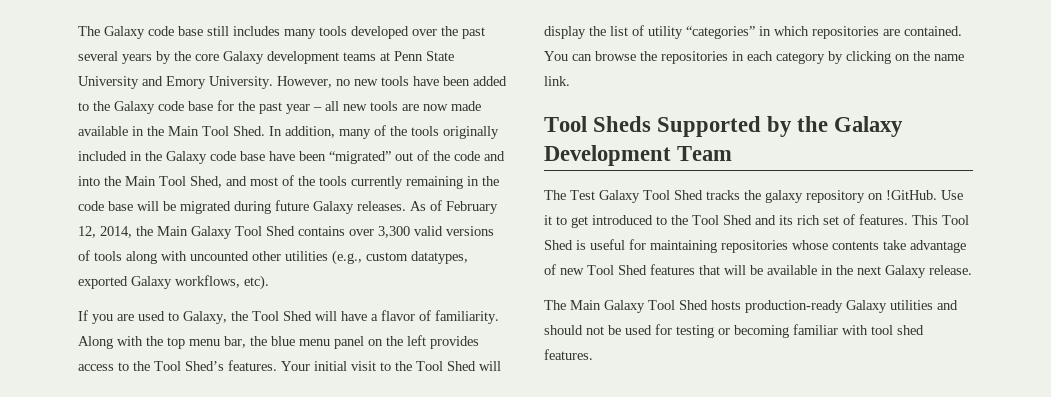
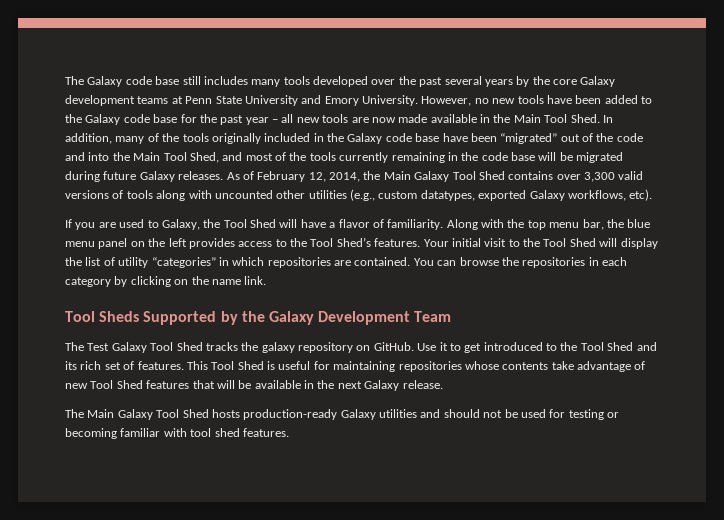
- The Test Galaxy Tool Shed tracks the galaxy repository on !GitHub.
+ The Test Galaxy Tool Shed tracks the galaxy repository on GitHub.

